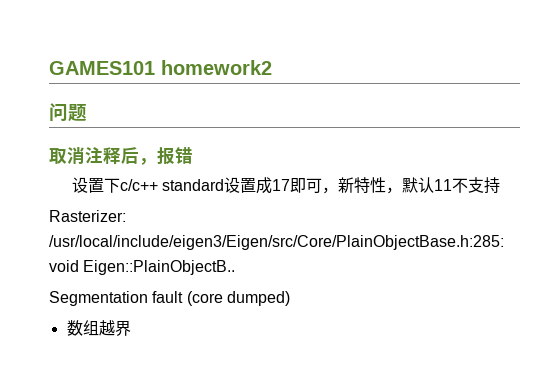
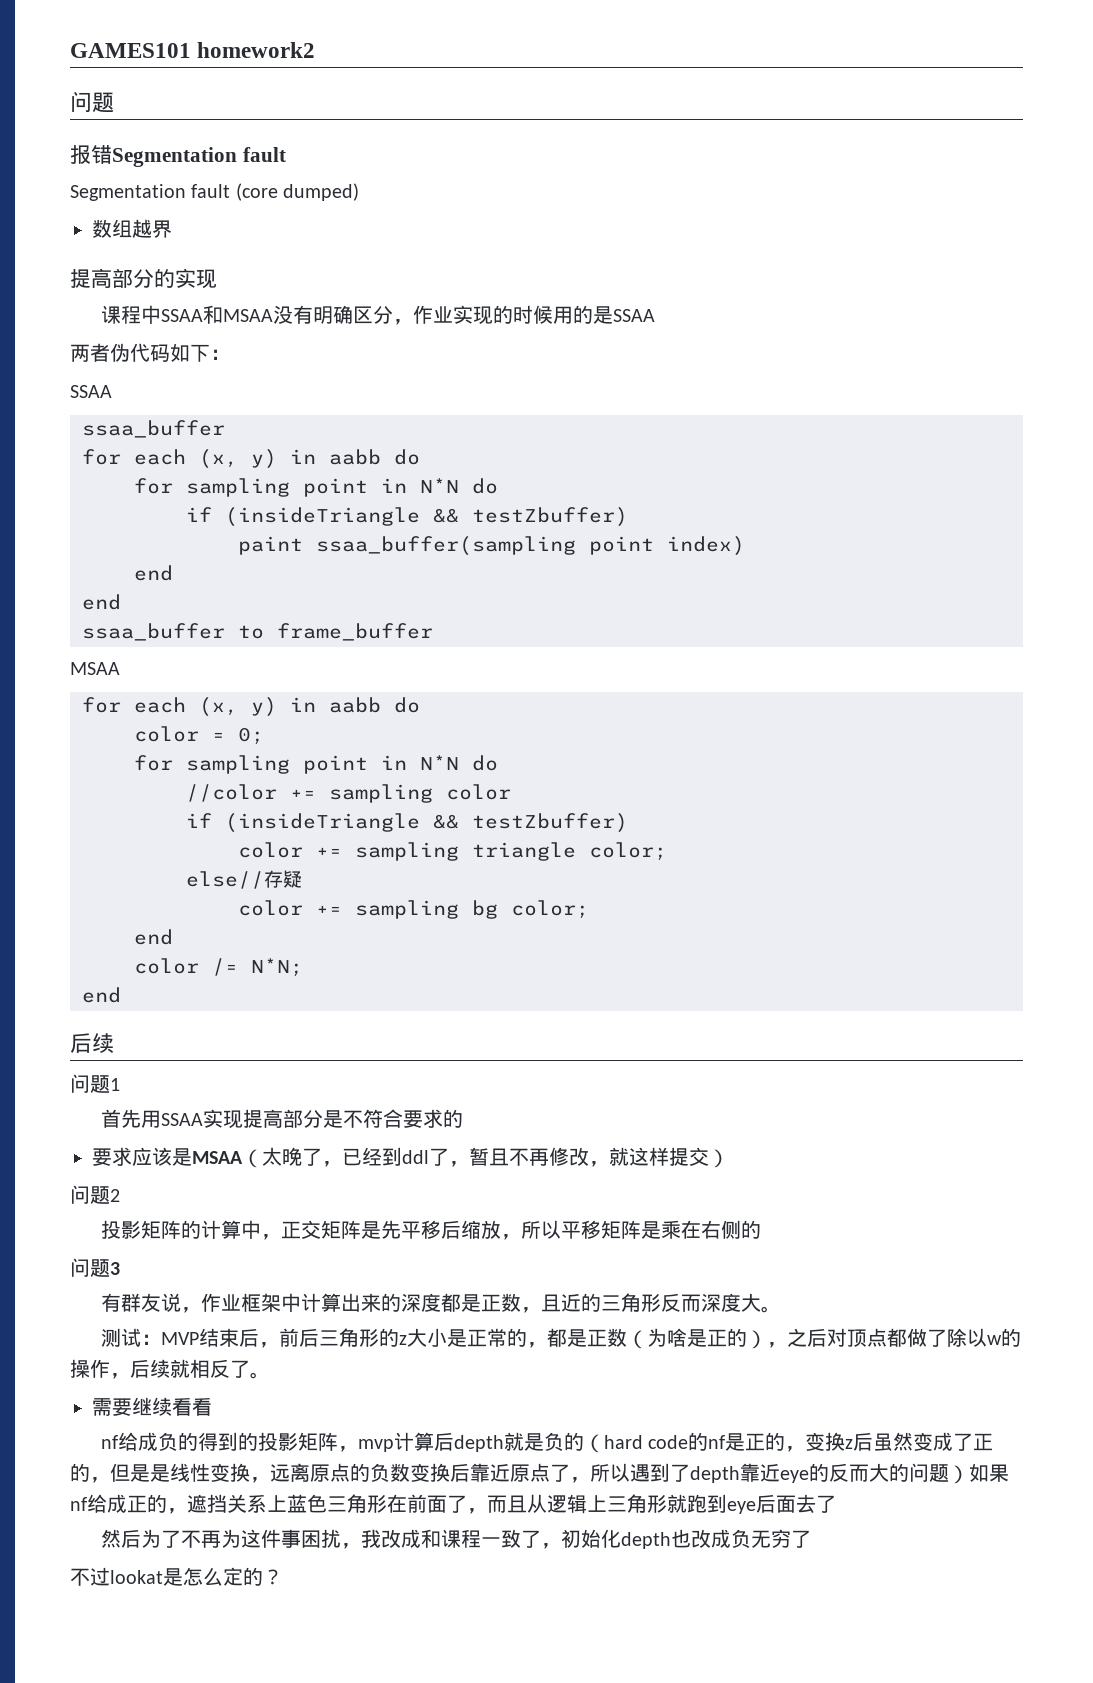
- 取消注释后，报错
- 设置下c/c++ standard设置成17即可，新特性，默认11不支持
- Rasterizer: /usr/local/include/eigen3/Eigen/src/Core/PlainObjectBase.h:285: void Eigen::PlainObjectB..
+ 报错Segmentation fault
+ 提高部分的实现
+ 课程中SSAA和MSAA没有明确区分，作业实现的时候用的是SSAA
+ 两者伪代码如下：
+ SSAA
+ ssaa_buffer
+ for each (x, y) in aabb do
+ for sampling point in N*N do
+ if (insideTriangle && testZbuffer)
+ paint ssaa_buffer(sampling point index)
+ end
+ end
+ ssaa_buffer to frame_buffer
+ MSAA
+ for each (x, y) in aabb do
+ color = 0;
+ for sampling point in N*N do
+ //color += sampling color
+ if (insideTriangle && testZbuffer)
+ color += sampling triangle color;
+ else//存疑
+ color += sampling bg color;
+ end
+ color /= N*N;
+ end
+ 后续
+ 问题1
+ 首先用SSAA实现提高部分是不符合要求的
+ 要求应该是MSAA（太晚了，已经到ddl了，暂且不再修改，就这样提交）
+ 问题2
+ 投影矩阵的计算中，正交矩阵是先平移后缩放，所以平移矩阵是乘在右侧的
+ 问题3
+ 有群友说，作业框架中计算出来的深度都是正数，且近的三角形反而深度大。
+ 测试：MVP结束后，前后三角形的z大小是正常的，都是正数（为啥是正的），之后对顶点都做了除以w的操作，后续就相反了。
+ 需要继续看看
+ nf给成负的得到的投影矩阵，mvp计算后depth就是负的（hard code的nf是正的，变换z后虽然变成了正的，但是是线性变换，远离原点的负数变换后靠近原点了，所以遇到了depth靠近eye的反而大的问题）如果nf给成正的，遮挡关系上蓝色三角形在前面了，而且从逻辑上三角形就跑到eye后面去了
+ 然后为了不再为这件事困扰，我改成和课程一致了，初始化depth也改成负无穷了
+ 不过lookat是怎么定的？

